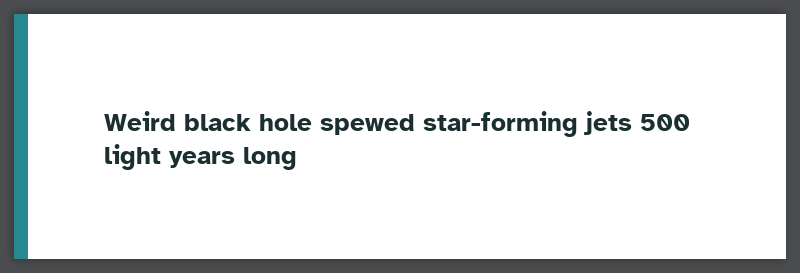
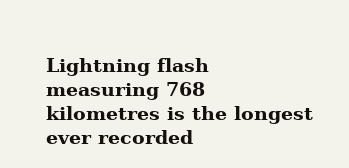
- Weird black hole spewed star-forming jets 500 light years long
+ Lightning flash measuring 768 kilometres is the longest ever recorded

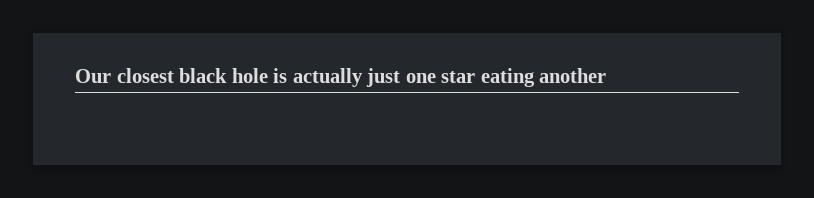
- Lightning flash measuring 768 kilometres is the longest ever recorded
+ Our closest black hole is actually just one star eating another

